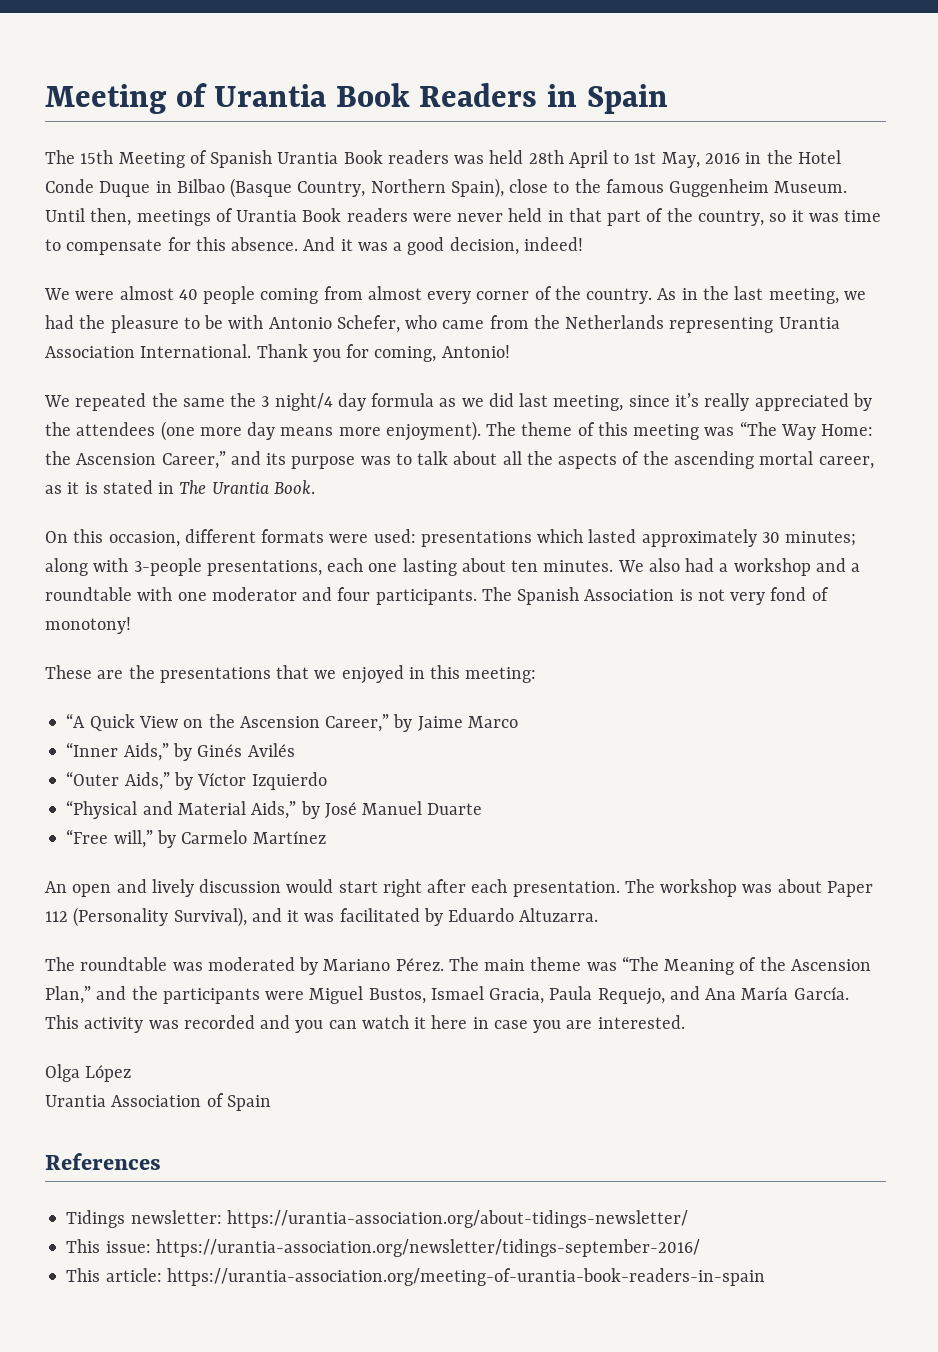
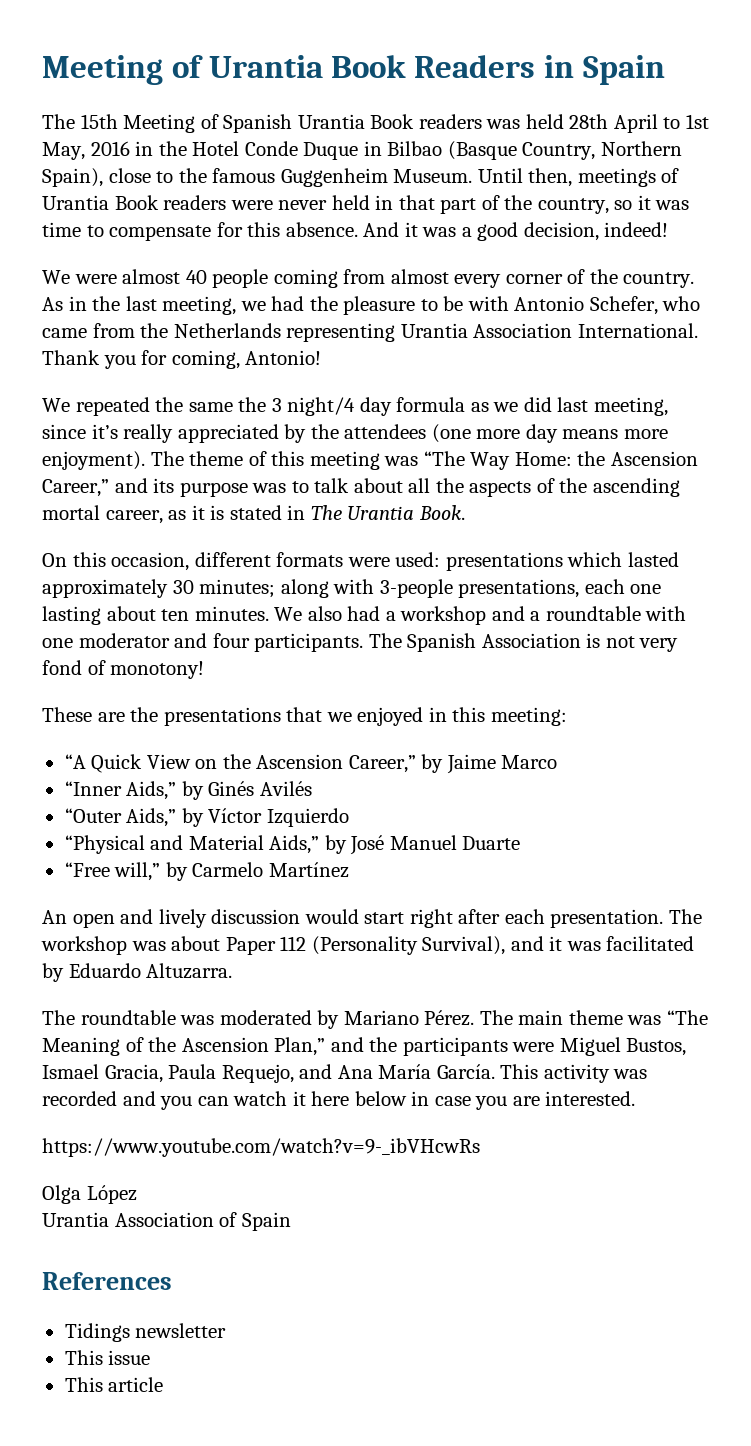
- This activity was recorded and you can watch it here in case you are interested.
+ This activity was recorded and you can watch it here below in case you are interested.
+ https://www.youtube.com/watch?v=9-_ibVHcwRs
- Tidings newsletter: https://urantia-association.org/about-tidings-newsletter/
- This issue: https://urantia-association.org/newsletter/tidings-september-2016/
- This article: https://urantia-association.org/meeting-of-urantia-book-readers-in-spain
+ Tidings newsletter
+ This issue
+ This article

